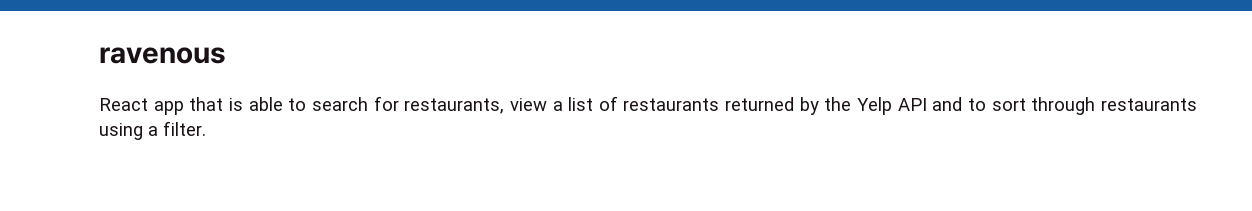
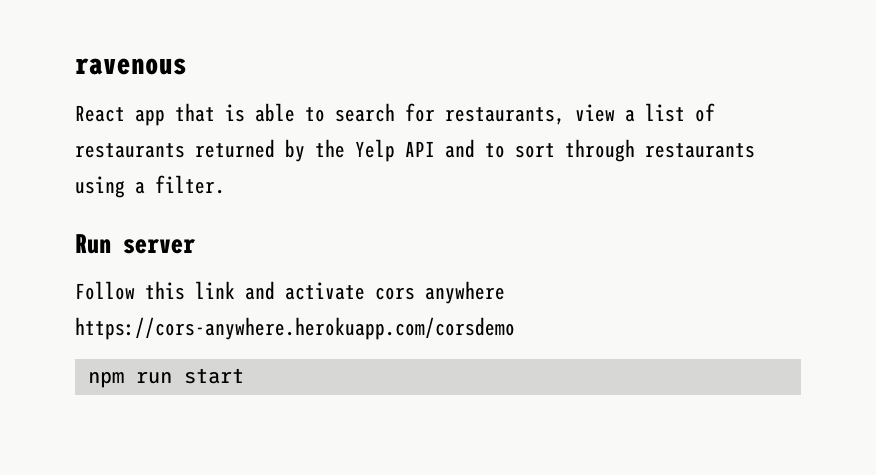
+ Run server
+ Follow this link and activate cors anywhere https://cors-anywhere.herokuapp.com/corsdemo
+ npm run start

